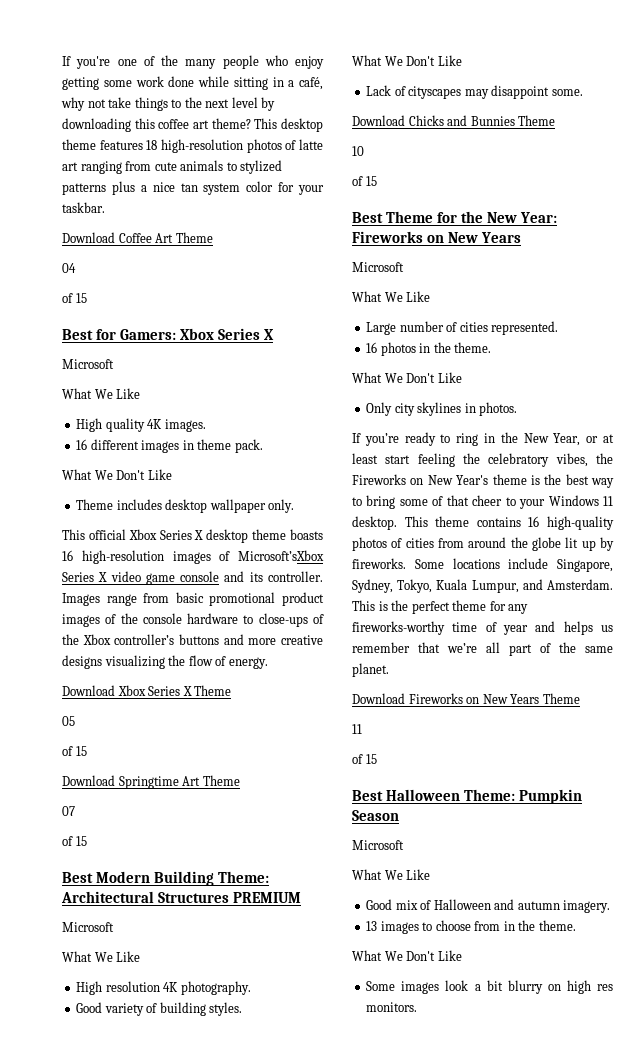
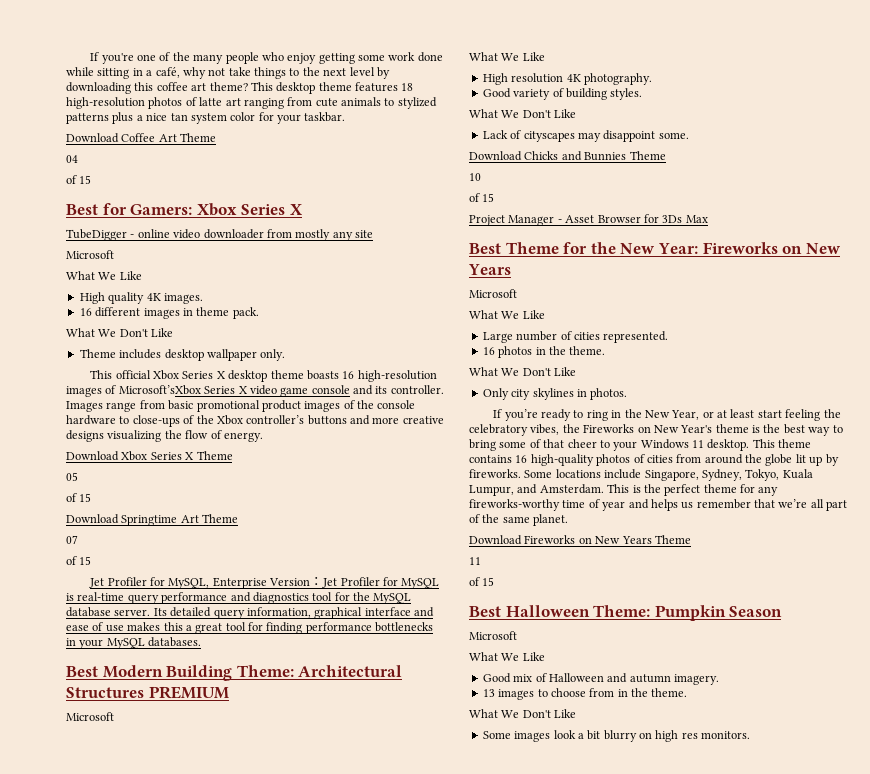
+ TubeDigger - online video downloader from mostly any site
+ Jet Profiler for MySQL, Enterprise Version：Jet Profiler for MySQL is real-time query performance and diagnostics tool for the MySQL database server. Its detailed query information, graphical interface and ease of use makes this a great tool for finding performance bottlenecks in your MySQL databases.
+ Project Manager - Asset Browser for 3Ds Max

